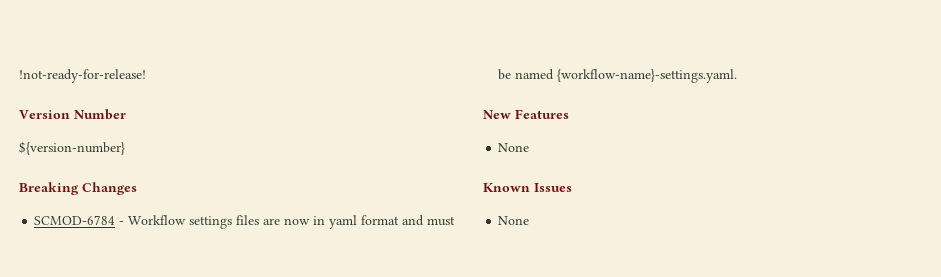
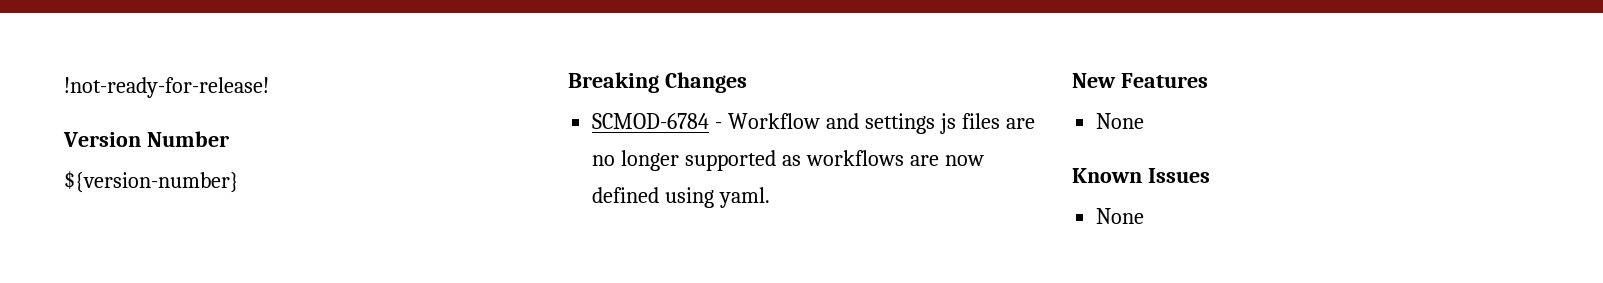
- SCMOD-6784 - Workflow settings files are now in yaml format and must be named {workflow-name}-settings.yaml.
+ SCMOD-6784 - Workflow and settings js files are no longer supported as workflows are now defined using yaml.

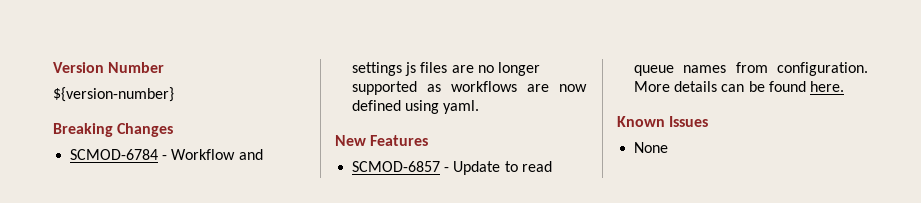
- !not-ready-for-release!
  New Features
- None
+ SCMOD-6857 - Update to read queue names from configuration. More details can be found here.

